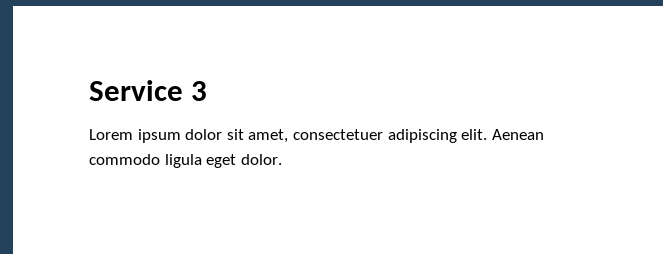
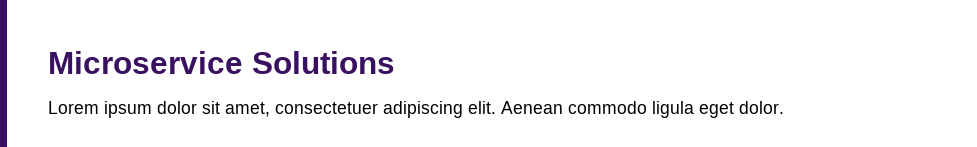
- Service 3
+ Microservice Solutions

